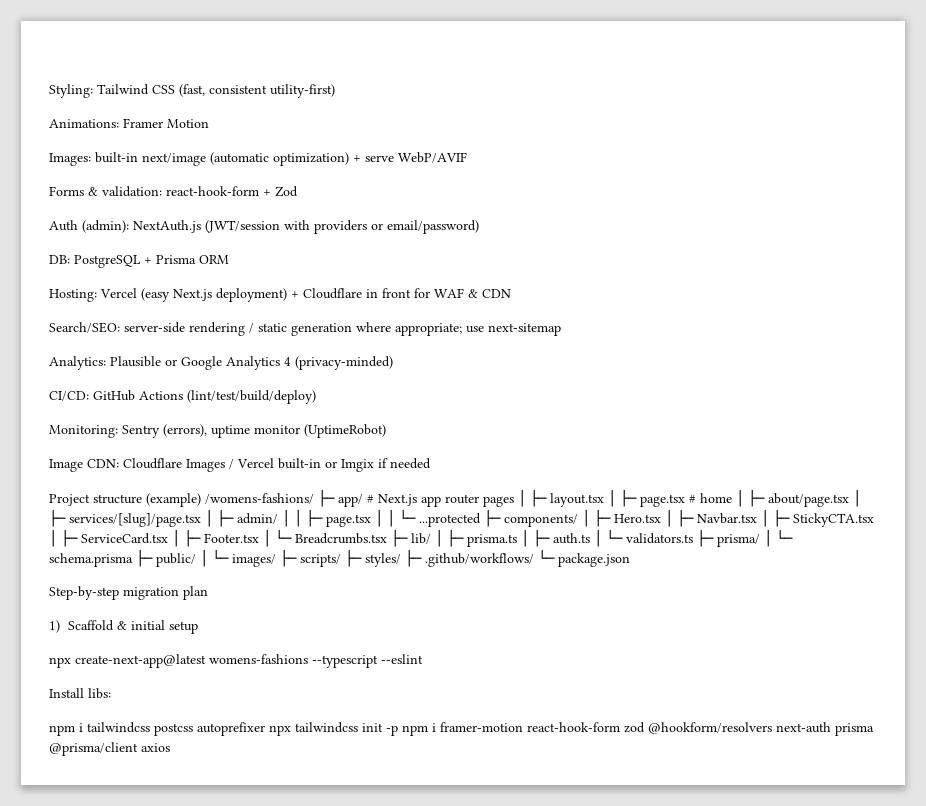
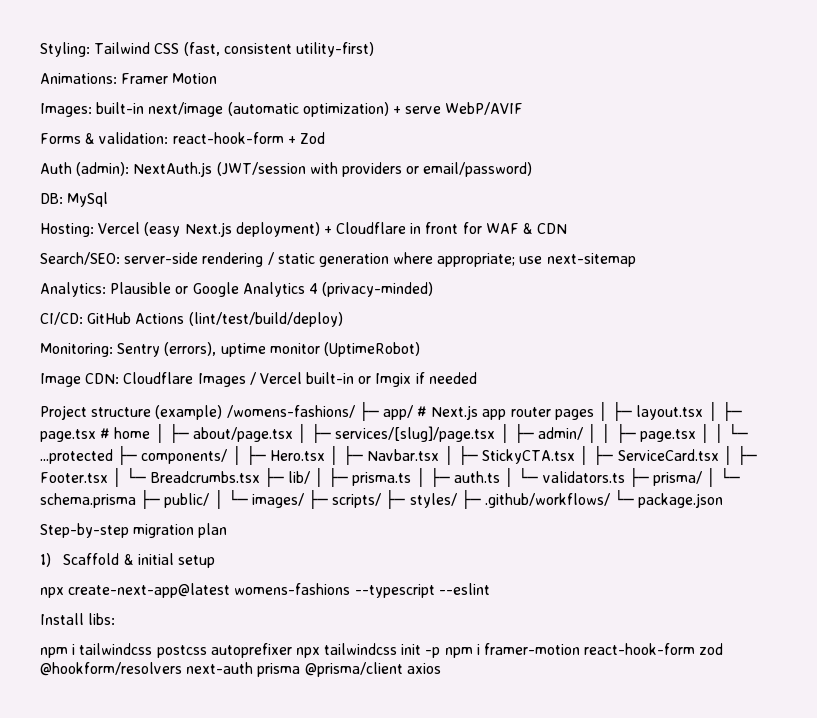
- DB: PostgreSQL + Prisma ORM
+ DB: MySql

